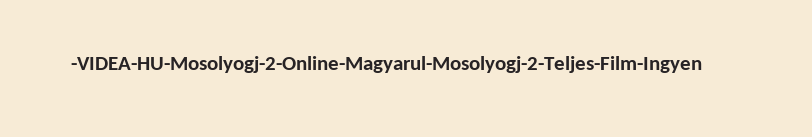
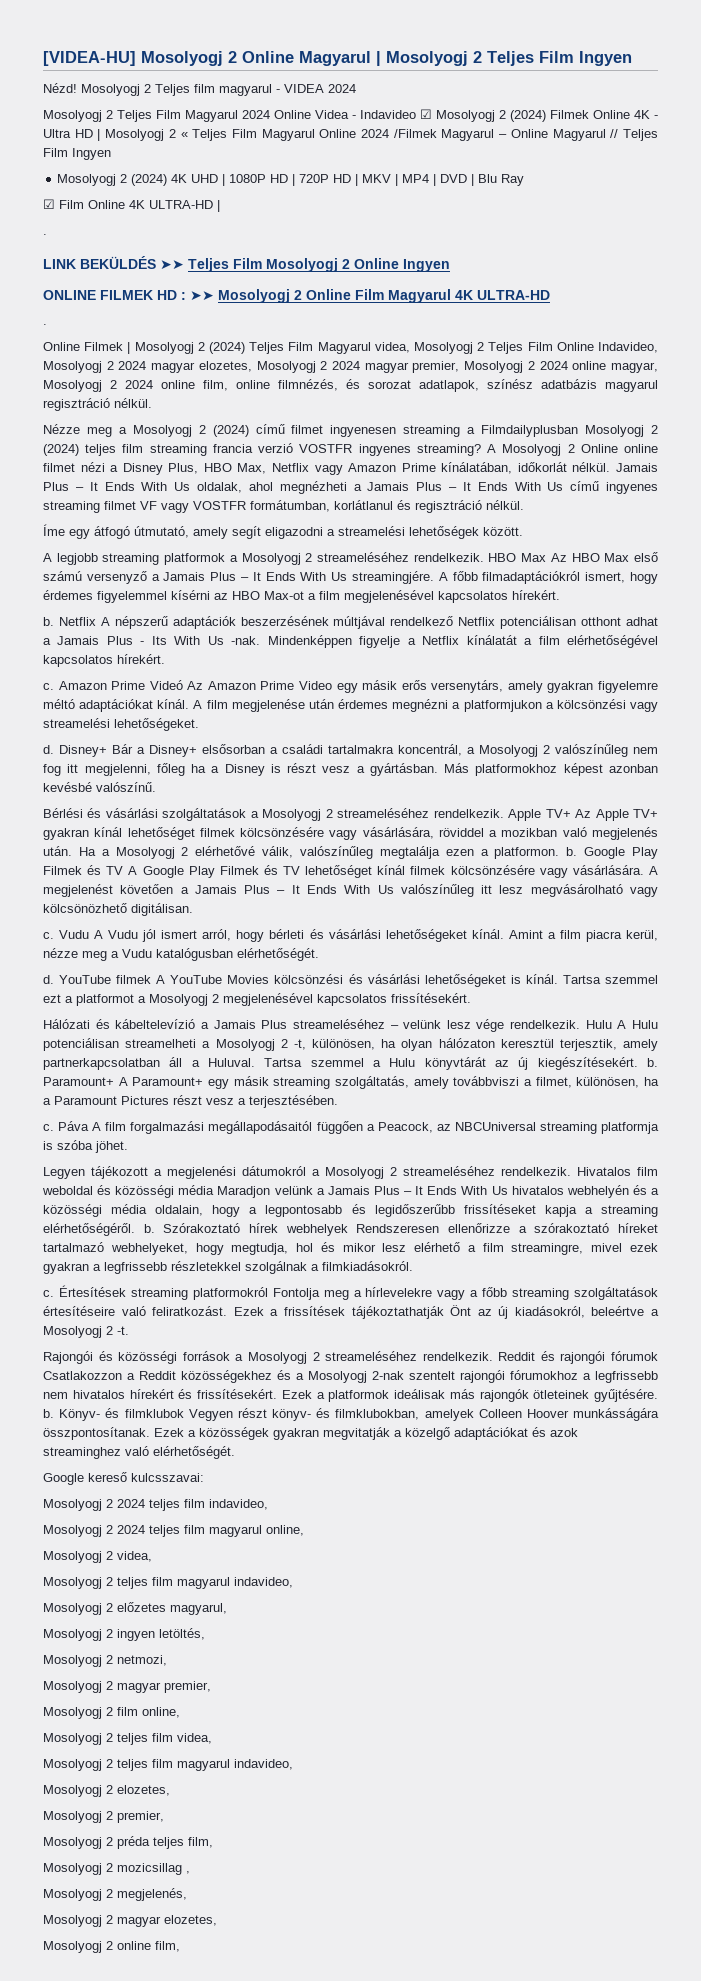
- -VIDEA-HU-Mosolyogj-2-Online-Magyarul-Mosolyogj-2-Teljes-Film-Ingyen
+ [VIDEA-HU] Mosolyogj 2 Online Magyarul | Mosolyogj 2 Teljes Film Ingyen
+ Nézd! Mosolyogj 2 Teljes film magyarul - VIDEA 2024
+ Mosolyogj 2 Teljes Film Magyarul 2024 Online Videa - Indavideo ☑ Mosolyogj 2 (2024) Filmek Online 4K - Ultra HD | Mosolyogj 2 « Teljes Film Magyarul Online 2024 /Filmek Magyarul – Online Magyarul // Teljes Film Ingyen
+ Mosolyogj 2 (2024) 4K UHD | 1080P HD | 720P HD | MKV | MP4 | DVD | Blu Ray
+ ☑ Film Online 4K ULTRA-HD |
+ .
+ LINK BEKÜLDÉS ➤➤ Teljes Film Mosolyogj 2 Online Ingyen
+ ONLINE FILMEK HD : ➤➤ Mosolyogj 2 Online Film Magyarul 4K ULTRA-HD
+ .
+ Online Filmek | Mosolyogj 2 (2024) Teljes Film Magyarul videa, Mosolyogj 2 Teljes Film Online Indavideo, Mosolyogj 2 2024 magyar elozetes, Mosolyogj 2 2024 magyar premier, Mosolyogj 2 2024 online magyar, Mosolyogj 2 2024 online film, online filmnézés, és sorozat adatlapok, színész adatbázis magyarul regisztráció nélkül.
+ Nézze meg a Mosolyogj 2 (2024) című filmet ingyenesen streaming a Filmdailyplusban Mosolyogj 2 (2024) teljes film streaming francia verzió VOSTFR ingyenes streaming? A Mosolyogj 2 Online online filmet nézi a Disney Plus, HBO Max, Netflix vagy Amazon Prime kínálatában, időkorlát nélkül. Jamais Plus – It Ends With Us oldalak, ahol megnézheti a Jamais Plus – It Ends With Us című ingyenes streaming filmet VF vagy VOSTFR formátumban, korlátlanul és regisztráció nélkül.
+ Íme egy átfogó útmutató, amely segít eligazodni a streamelési lehetőségek között.
+ A legjobb streaming platformok a Mosolyogj 2 streameléséhez rendelkezik. HBO Max Az HBO Max első számú versenyző a Jamais Plus – It Ends With Us streamingjére. A főbb filmadaptációkról ismert, hogy érdemes figyelemmel kísérni az HBO Max-ot a film megjelenésével kapcsolatos hírekért.
+ b. Netflix A népszerű adaptációk beszerzésének múltjával rendelkező Netflix potenciálisan otthont adhat a Jamais Plus - Its With Us -nak. Mindenképpen figyelje a Netflix kínálatát a film elérhetőségével kapcsolatos hírekért.
+ c. Amazon Prime Videó Az Amazon Prime Video egy másik erős versenytárs, amely gyakran figyelemre méltó adaptációkat kínál. A film megjelenése után érdemes megnézni a platformjukon a kölcsönzési vagy streamelési lehetőségeket.
+ d. Disney+ Bár a Disney+ elsősorban a családi tartalmakra koncentrál, a Mosolyogj 2 valószínűleg nem fog itt megjelenni, főleg ha a Disney is részt vesz a gyártásban. Más platformokhoz képest azonban kevésbé valószínű.
+ Bérlési és vásárlási szolgáltatások a Mosolyogj 2 streameléséhez rendelkezik. Apple TV+ Az Apple TV+ gyakran kínál lehetőséget filmek kölcsönzésére vagy vásárlására, röviddel a mozikban való megjelenés után. Ha a Mosolyogj 2 elérhetővé válik, valószínűleg megtalálja ezen a platformon. b. Google Play Filmek és TV A Google Play Filmek és TV lehetőséget kínál filmek kölcsönzésére vagy vásárlására. A megjelenést követően a Jamais Plus – It Ends With Us valószínűleg itt lesz megvásárolható vagy kölcsönözhető digitálisan.
+ c. Vudu A Vudu jól ismert arról, hogy bérleti és vásárlási lehetőségeket kínál. Amint a film piacra kerül, nézze meg a Vudu katalógusban elérhetőségét.
+ d. YouTube filmek A YouTube Movies kölcsönzési és vásárlási lehetőségeket is kínál. Tartsa szemmel ezt a platformot a Mosolyogj 2 megjelenésével kapcsolatos frissítésekért.
+ Hálózati és kábeltelevízió a Jamais Plus streameléséhez – velünk lesz vége rendelkezik. Hulu A Hulu potenciálisan streamelheti a Mosolyogj 2 -t, különösen, ha olyan hálózaton keresztül terjesztik, amely partnerkapcsolatban áll a Huluval. Tartsa szemmel a Hulu könyvtárát az új kiegészítésekért. b. Paramount+ A Paramount+ egy másik streaming szolgáltatás, amely továbbviszi a filmet, különösen, ha a Paramount Pictures részt vesz a terjesztésében.
+ c. Páva A film forgalmazási megállapodásaitól függően a Peacock, az NBCUniversal streaming platformja is szóba jöhet.
+ Legyen tájékozott a megjelenési dátumokról a Mosolyogj 2 streameléséhez rendelkezik. Hivatalos film weboldal és közösségi média Maradjon velünk a Jamais Plus – It Ends With Us hivatalos webhelyén és a közösségi média oldalain, hogy a legpontosabb és legidőszerűbb frissítéseket kapja a streaming elérhetőségéről. b. Szórakoztató hírek webhelyek Rendszeresen ellenőrizze a szórakoztató híreket tartalmazó webhelyeket, hogy megtudja, hol és mikor lesz elérhető a film streamingre, mivel ezek gyakran a legfrissebb részletekkel szolgálnak a filmkiadásokról.
+ c. Értesítések streaming platformokról Fontolja meg a hírlevelekre vagy a főbb streaming szolgáltatások értesítéseire való feliratkozást. Ezek a frissítések tájékoztathatják Önt az új kiadásokról, beleértve a Mosolyogj 2 -t.
+ Rajongói és közösségi források a Mosolyogj 2 streameléséhez rendelkezik. Reddit és rajongói fórumok Csatlakozzon a Reddit közösségekhez és a Mosolyogj 2-nak szentelt rajongói fórumokhoz a legfrissebb nem hivatalos hírekért és frissítésekért. Ezek a platformok ideálisak más rajongók ötleteinek gyűjtésére. b. Könyv- és filmklubok Vegyen részt könyv- és filmklubokban, amelyek Colleen Hoover munkásságára összpontosítanak. Ezek a közösségek gyakran megvitatják a közelgő adaptációkat és azok streaminghez való elérhetőségét.
+ Google kereső kulcsszavai:
+ Mosolyogj 2 2024 teljes film indavideo,
+ Mosolyogj 2 2024 teljes film magyarul online,
+ Mosolyogj 2 videa,
+ Mosolyogj 2 teljes film magyarul indavideo,
+ Mosolyogj 2 előzetes magyarul,
+ Mosolyogj 2 ingyen letöltés,
+ Mosolyogj 2 netmozi,
+ Mosolyogj 2 magyar premier,
+ Mosolyogj 2 film online,
+ Mosolyogj 2 teljes film videa,
+ Mosolyogj 2 teljes film magyarul indavideo,
+ Mosolyogj 2 elozetes,
+ Mosolyogj 2 premier,
+ Mosolyogj 2 préda teljes film,
+ Mosolyogj 2 mozicsillag ,
+ Mosolyogj 2 megjelenés,
+ Mosolyogj 2 magyar elozetes,
+ Mosolyogj 2 online film,

